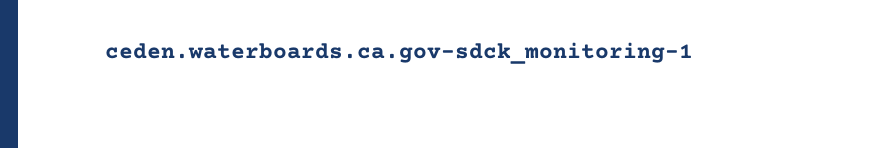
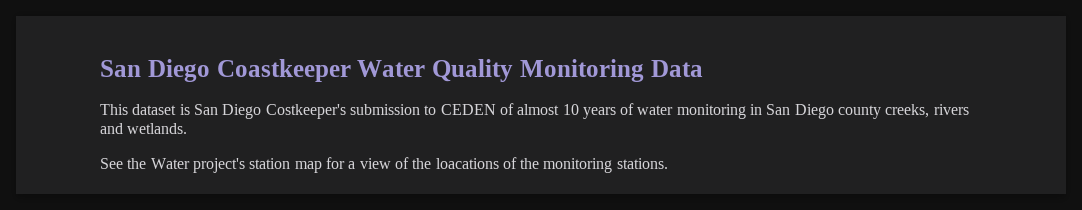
- ceden.waterboards.ca.gov-sdck_monitoring-1
+ San Diego Coastkeeper Water Quality Monitoring Data
+ This dataset is San Diego Costkeeper's submission to CEDEN of almost 10 years of water monitoring in San Diego county creeks, rivers and wetlands.
+ See the Water project's station map for a view of the loacations of the monitoring stations.

